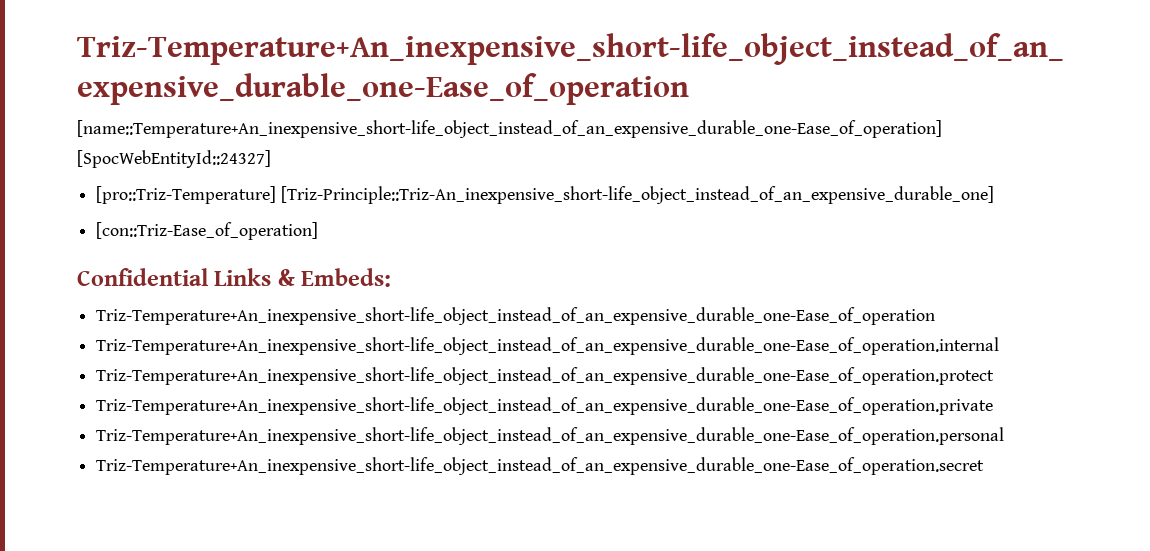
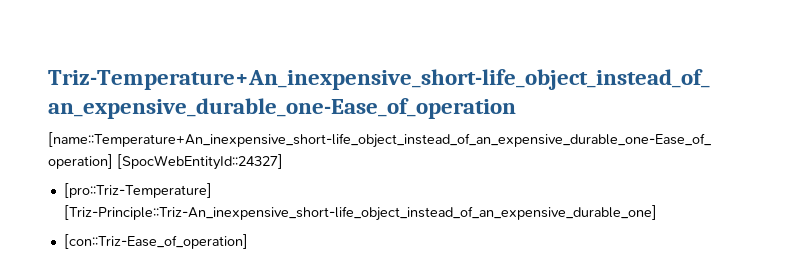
- Confidential Links & Embeds:
- Triz-Temperature+An_inexpensive_short-life_object_instead_of_an_expensive_durable_one-Ease_of_operation
- Triz-Temperature+An_inexpensive_short-life_object_instead_of_an_expensive_durable_one-Ease_of_operation.internal
- Triz-Temperature+An_inexpensive_short-life_object_instead_of_an_expensive_durable_one-Ease_of_operation.protect
- Triz-Temperature+An_inexpensive_short-life_object_instead_of_an_expensive_durable_one-Ease_of_operation.private
- Triz-Temperature+An_inexpensive_short-life_object_instead_of_an_expensive_durable_one-Ease_of_operation.personal
- Triz-Temperature+An_inexpensive_short-life_object_instead_of_an_expensive_durable_one-Ease_of_operation.secret

